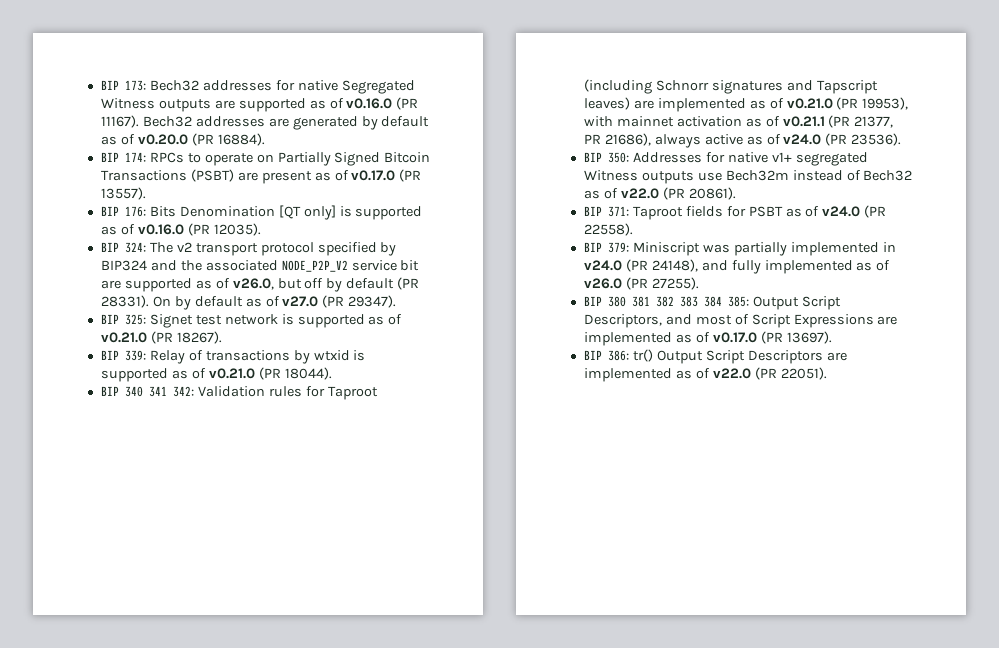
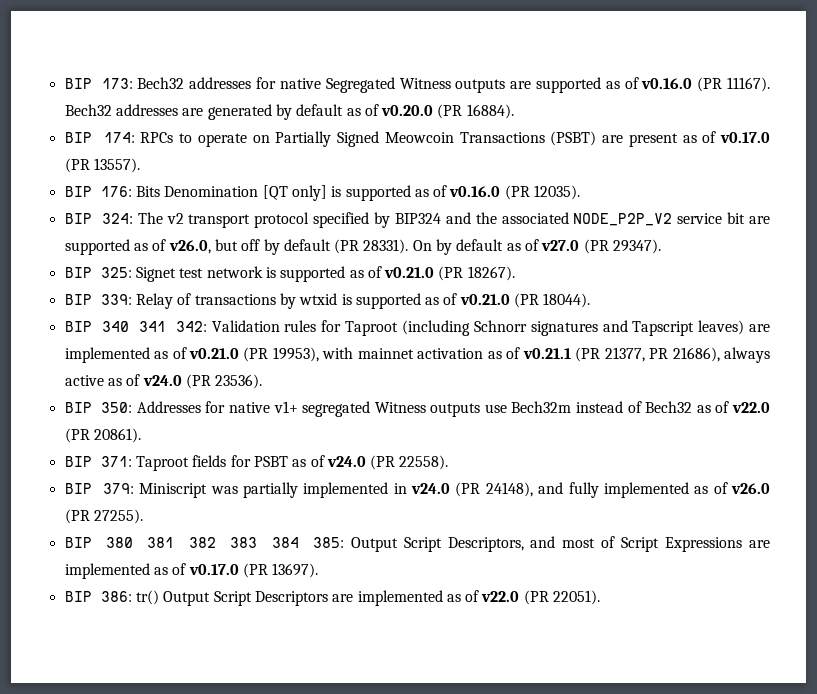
- BIP 174: RPCs to operate on Partially Signed Bitcoin Transactions (PSBT) are present as of v0.17.0 (PR 13557).
+ BIP 174: RPCs to operate on Partially Signed Meowcoin Transactions (PSBT) are present as of v0.17.0 (PR 13557).

